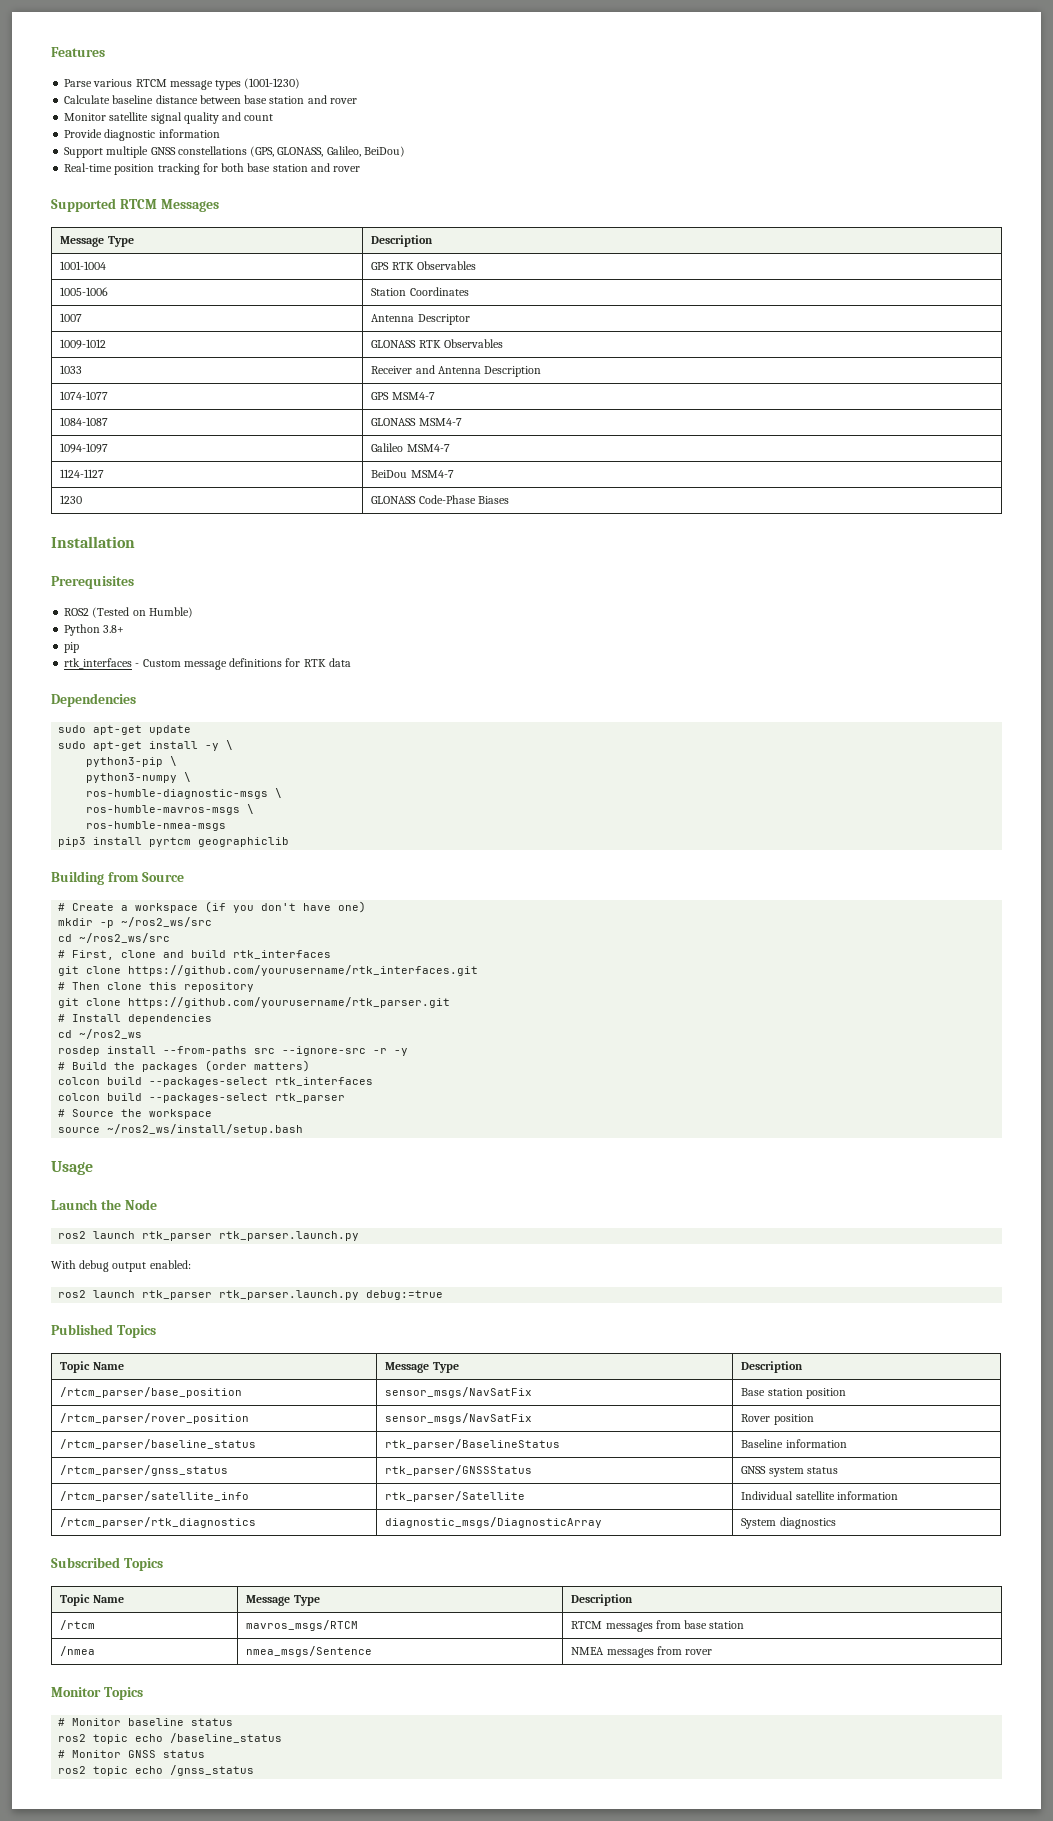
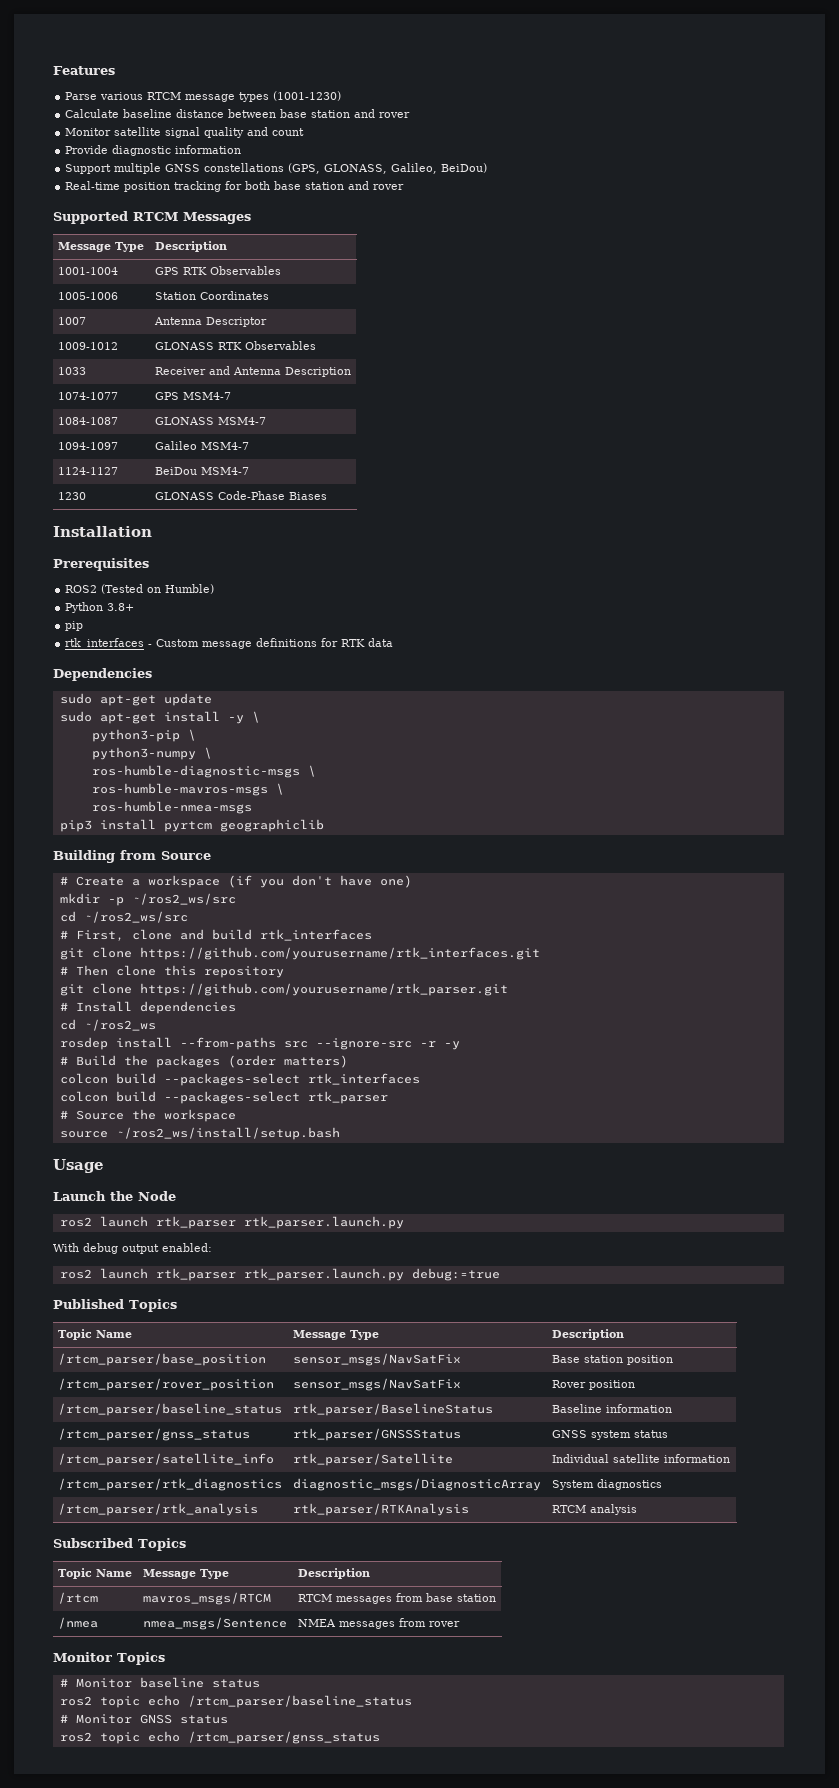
+ /rtcm_parser/rtk_analysis | rtk_parser/RTKAnalysis | RTCM analysis
- ros2 topic echo /baseline_status
+ ros2 topic echo /rtcm_parser/baseline_status
- ros2 topic echo /gnss_status
+ ros2 topic echo /rtcm_parser/gnss_status

